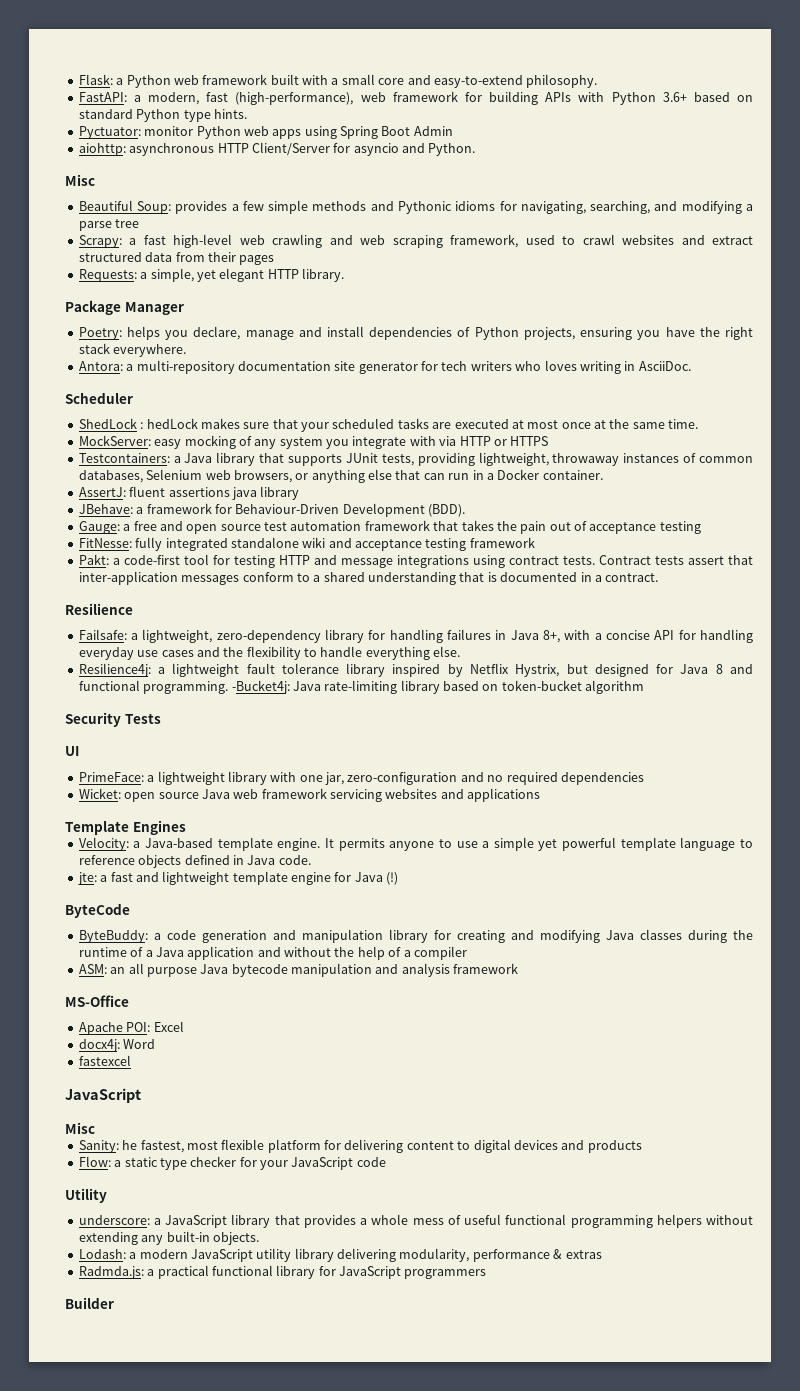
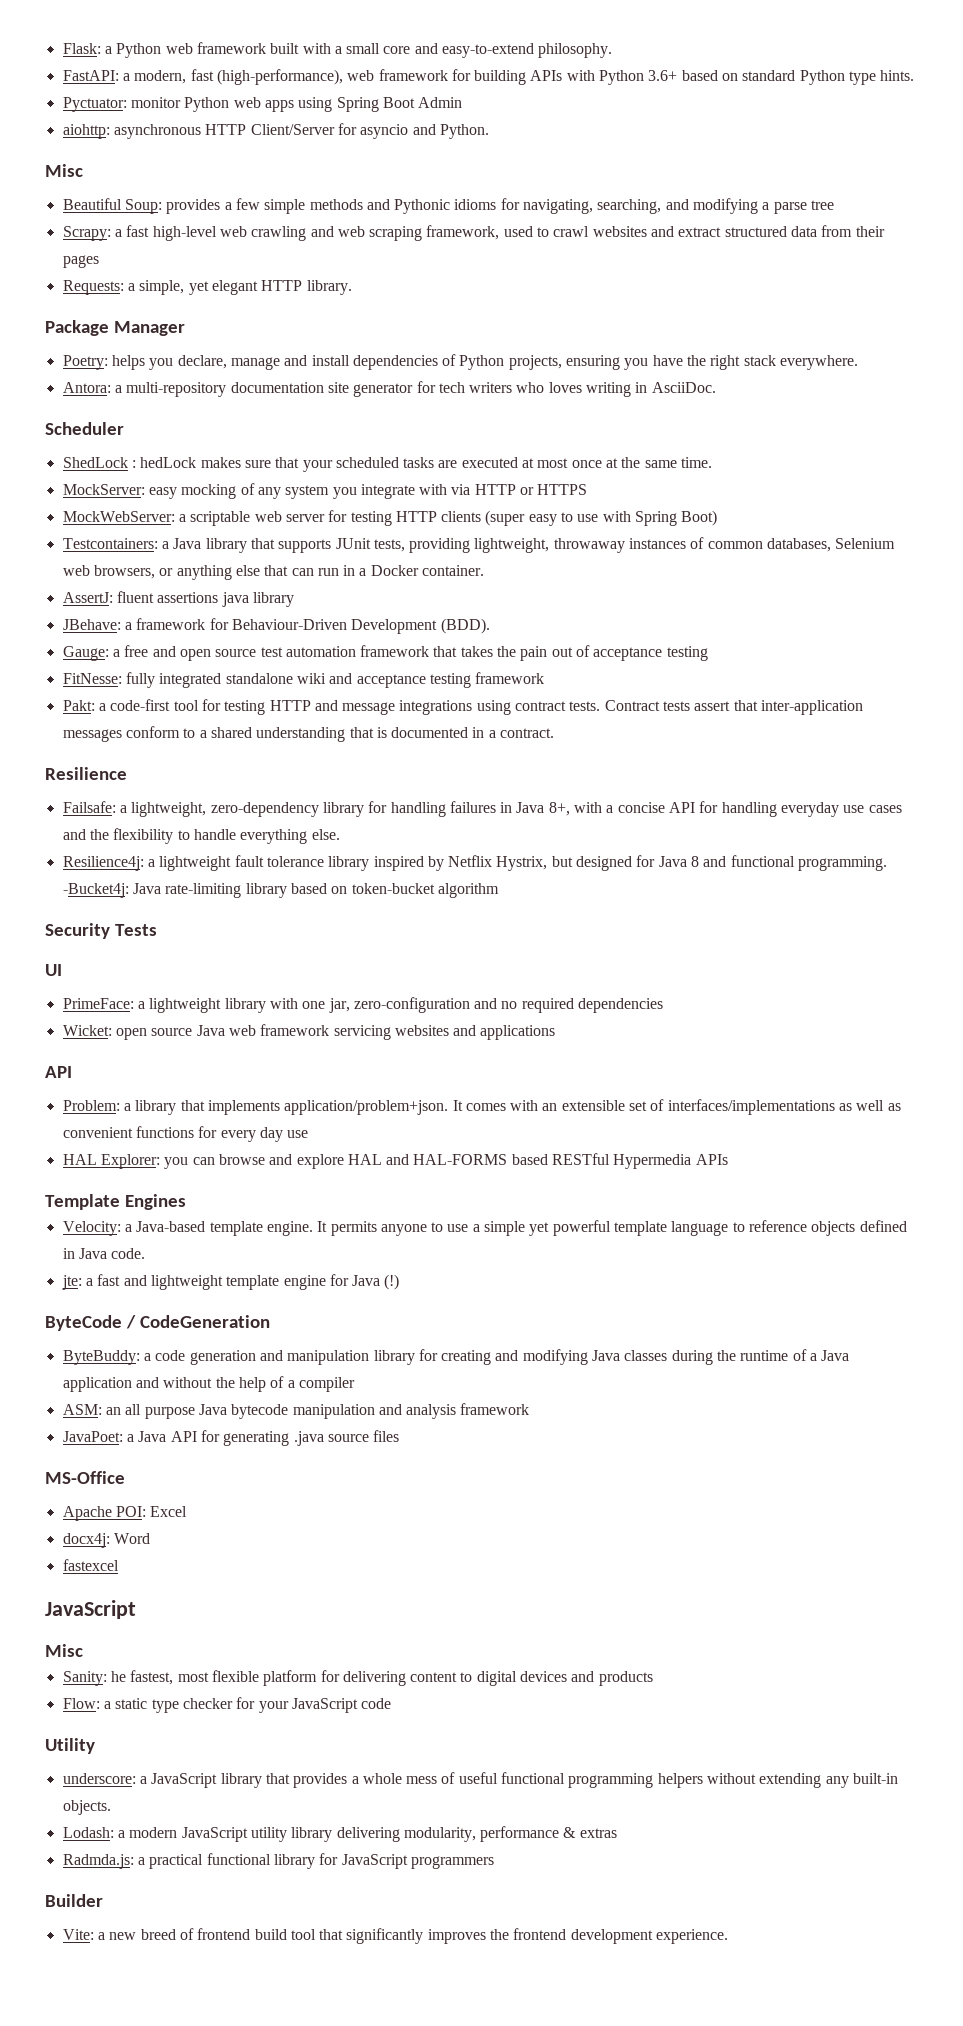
+ MockWebServer: a scriptable web server for testing HTTP clients (super easy to use with Spring Boot)
  Wicket: open source Java web framework servicing websites and applications
+ API
+ Problem: a library that implements application/problem+json. It comes with an extensible set of interfaces/implementations as well as convenient functions for every day use
+ HAL Explorer: you can browse and explore HAL and HAL-FORMS based RESTful Hypermedia APIs
- ByteCode
+ ByteCode / CodeGeneration
+ JavaPoet: a Java API for generating .java source files
+ Vite: a new breed of frontend build tool that significantly improves the frontend development experience.

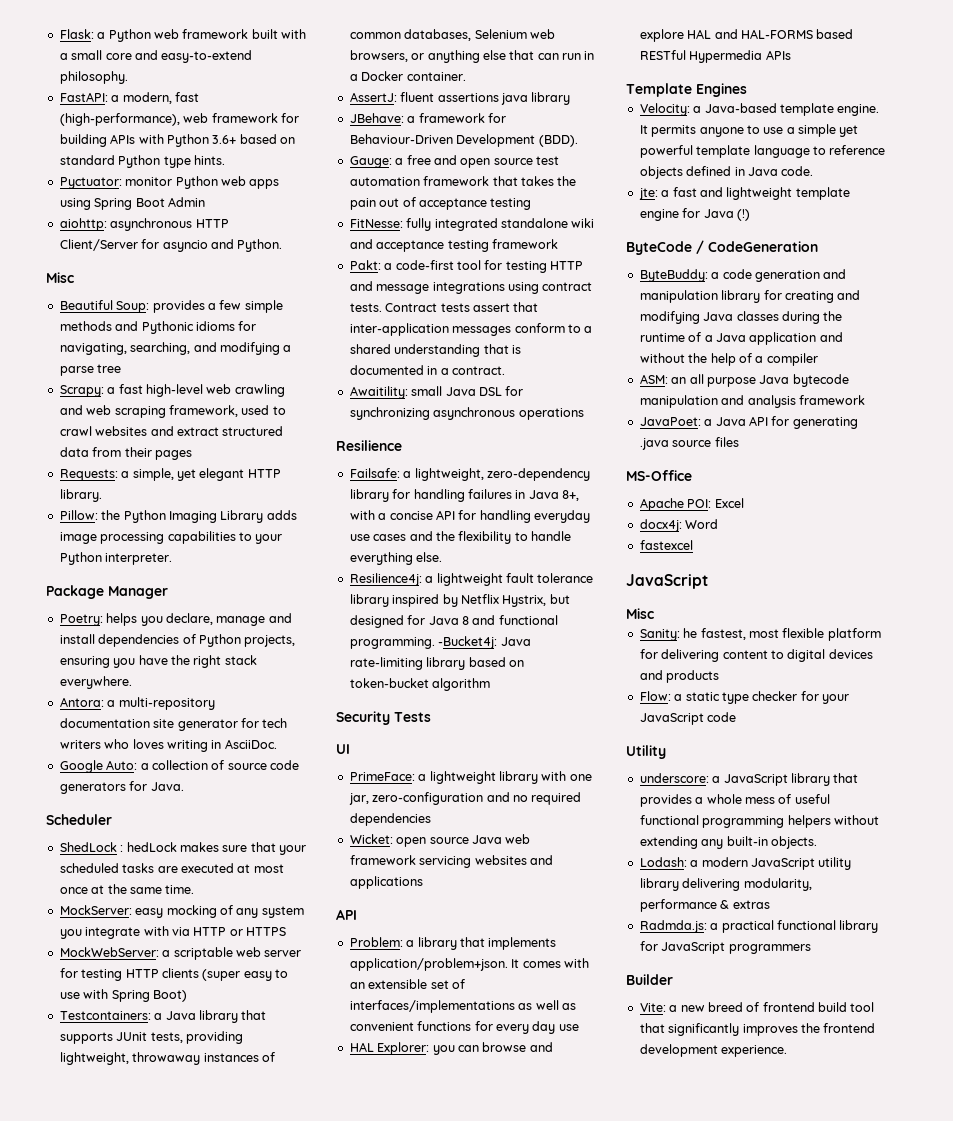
+ Pillow: the Python Imaging Library adds image processing capabilities to your Python interpreter.
+ Google Auto: a collection of source code generators for Java.
+ Awaitility: small Java DSL for synchronizing asynchronous operations

